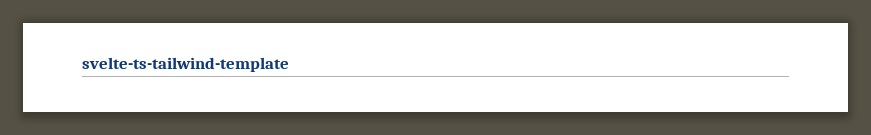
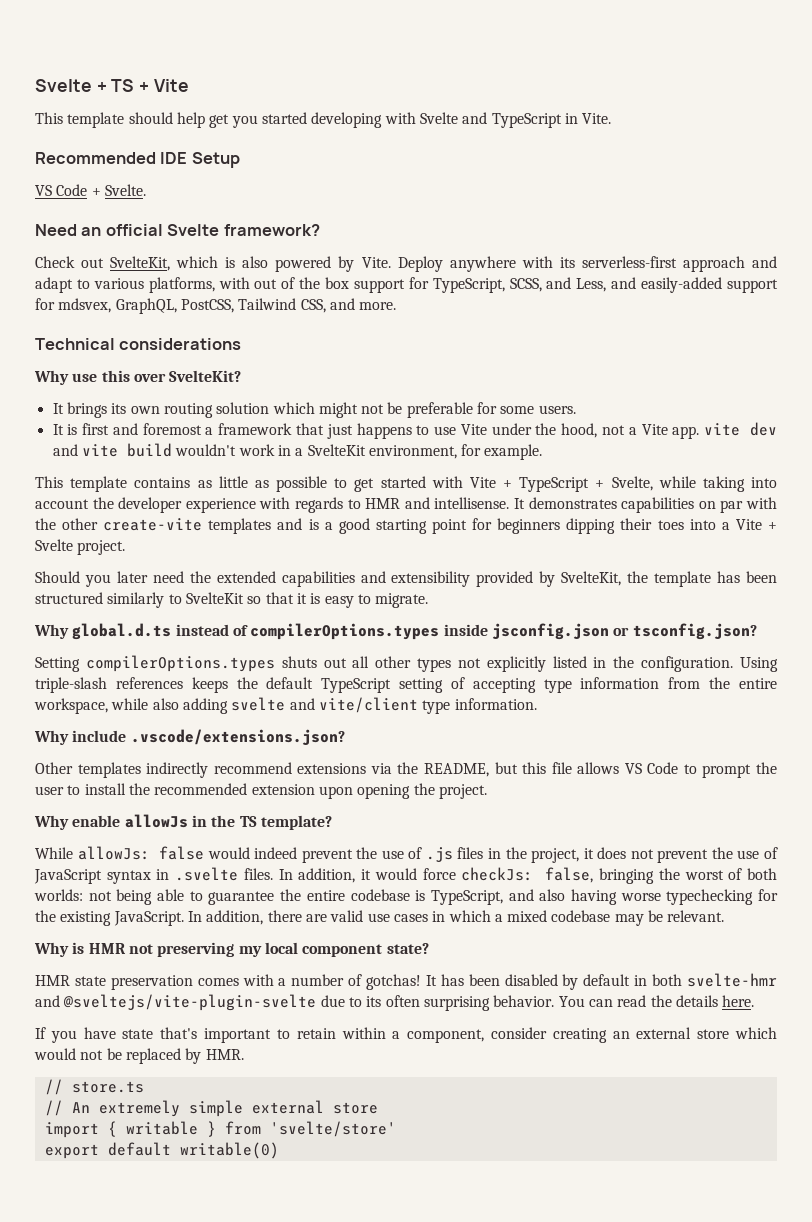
- svelte-ts-tailwind-template
+ Svelte + TS + Vite
+ This template should help get you started developing with Svelte and TypeScript in Vite.
+ Recommended IDE Setup
+ VS Code + Svelte.
+ Need an official Svelte framework?
+ Check out SvelteKit, which is also powered by Vite. Deploy anywhere with its serverless-first approach and adapt to various platforms, with out of the box support for TypeScript, SCSS, and Less, and easily-added support for mdsvex, GraphQL, PostCSS, Tailwind CSS, and more.
+ Technical considerations
+ Why use this over SvelteKit?
+ It brings its own routing solution which might not be preferable for some users.
+ It is first and foremost a framework that just happens to use Vite under the hood, not a Vite app. vite dev and vite build wouldn't work in a SvelteKit environment, for example.
+ This template contains as little as possible to get started with Vite + TypeScript + Svelte, while taking into account the developer experience with regards to HMR and intellisense. It demonstrates capabilities on par with the other create-vite templates and is a good starting point for beginners dipping their toes into a Vite + Svelte project.
+ Should you later need the extended capabilities and extensibility provided by SvelteKit, the template has been structured similarly to SvelteKit so that it is easy to migrate.
+ Why global.d.ts instead of compilerOptions.types inside jsconfig.json or tsconfig.json?
+ Setting compilerOptions.types shuts out all other types not explicitly listed in the configuration. Using triple-slash references keeps the default TypeScript setting of accepting type information from the entire workspace, while also adding svelte and vite/client type information.
+ Why include .vscode/extensions.json?
+ Other templates indirectly recommend extensions via the README, but this file allows VS Code to prompt the user to install the recommended extension upon opening the project.
+ Why enable allowJs in the TS template?
+ While allowJs: false would indeed prevent the use of .js files in the project, it does not prevent the use of JavaScript syntax in .svelte files. In addition, it would force checkJs: false, bringing the worst of both worlds: not being able to guarantee the entire codebase is TypeScript, and also having worse typechecking for the existing JavaScript. In addition, there are valid use cases in which a mixed codebase may be relevant.
+ Why is HMR not preserving my local component state?
+ HMR state preservation comes with a number of gotchas! It has been disabled by default in both svelte-hmr and @sveltejs/vite-plugin-svelte due to its often surprising behavior. You can read the details here.
+ If you have state that's important to retain within a component, consider creating an external store which would not be replaced by HMR.
+ // store.ts
+ // An extremely simple external store
+ import { writable } from 'svelte/store'
+ export default writable(0)

